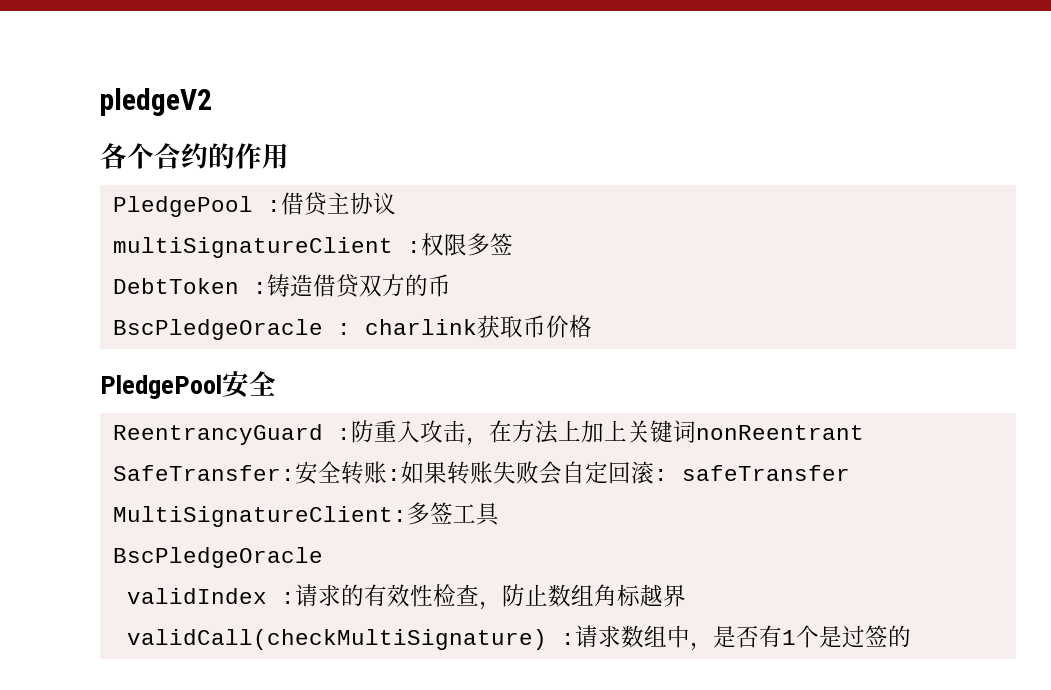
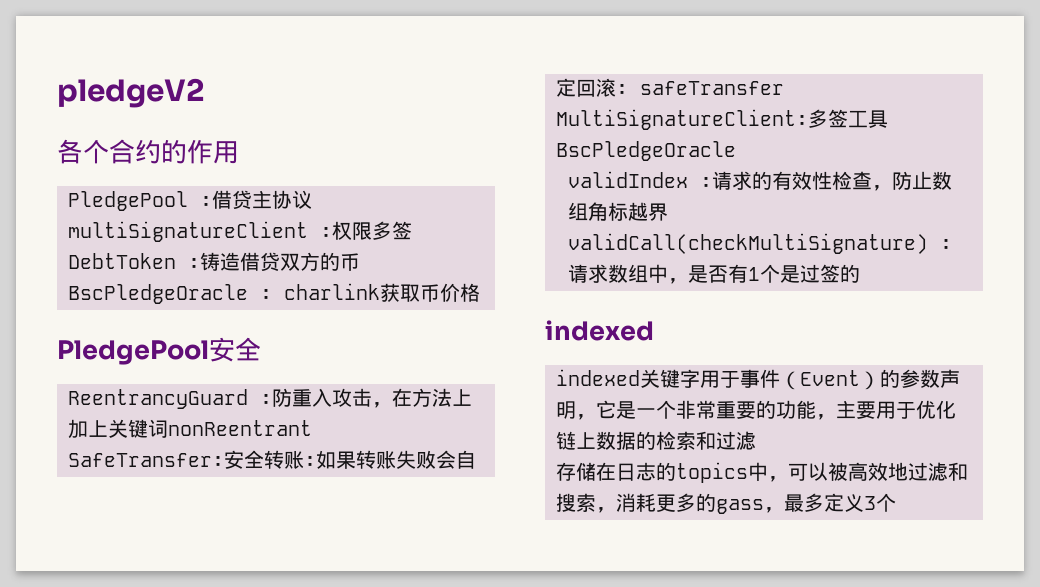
  validCall(checkMultiSignature) :请求数组中，是否有1个是过签的
+ indexed
+ indexed关键字用于事件（Event）的参数声明，它是一个非常重要的功能，主要用于优化链上数据的检索和过滤
+ 存储在日志的topics中，可以被高效地过滤和搜索，消耗更多的gass，最多定义3个

